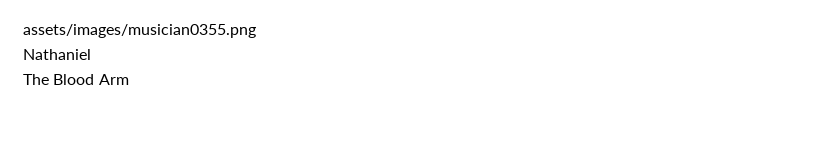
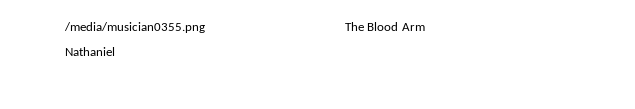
- assets/images/musician0355.png
+ /media/musician0355.png

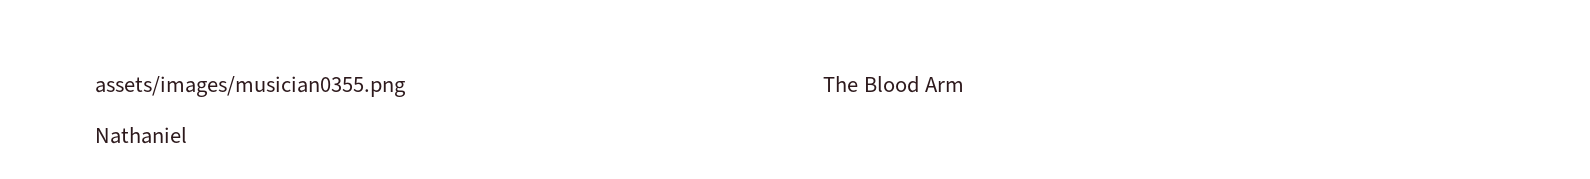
- /media/musician0355.png
+ assets/images/musician0355.png

